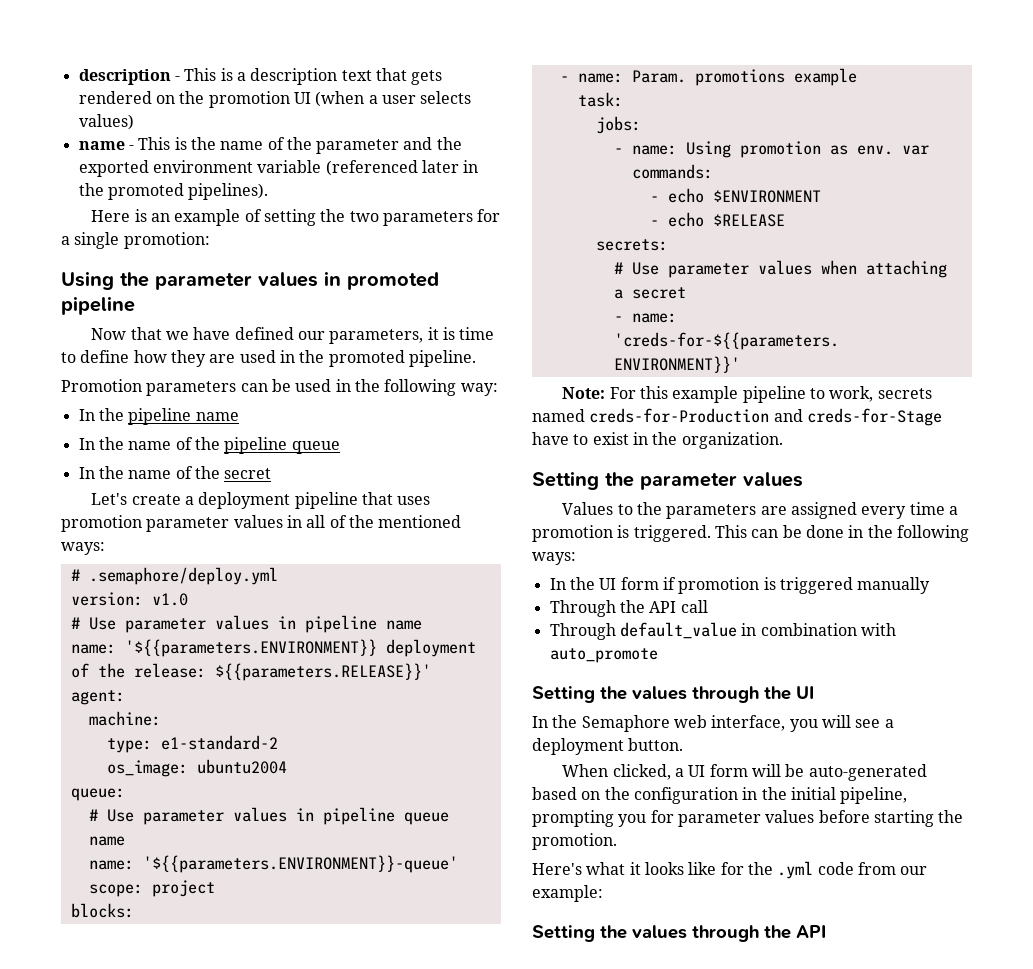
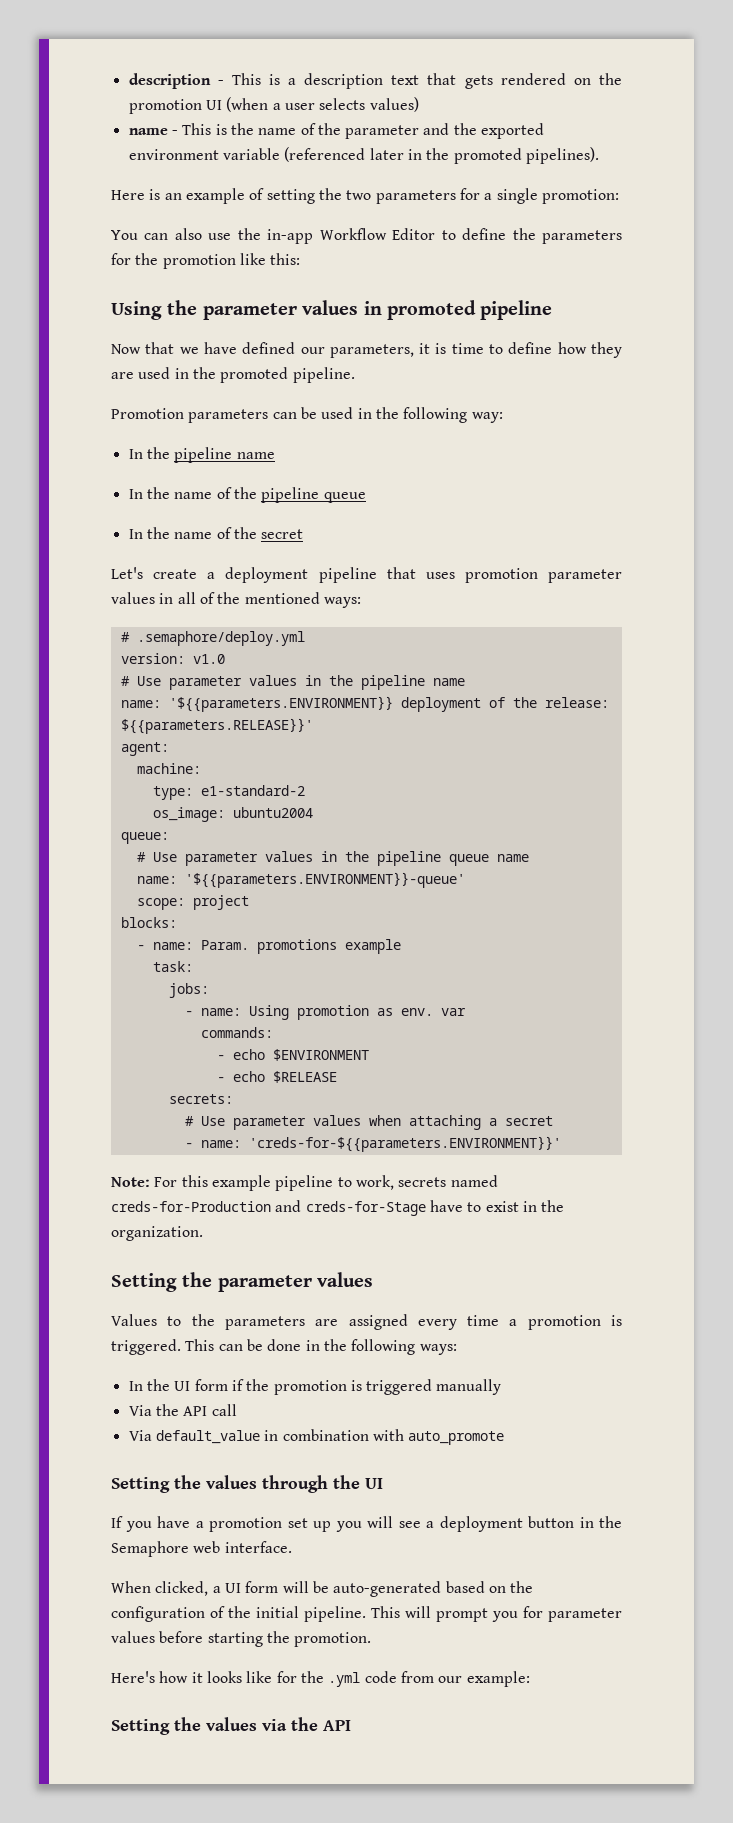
+ You can also use the in-app Workflow Editor to define the parameters for the promotion like this:
- # Use parameter values in pipeline name
+ # Use parameter values in the pipeline name
- # Use parameter values in pipeline queue name
+ # Use parameter values in the pipeline queue name
- In the UI form if promotion is triggered manually
+ In the UI form if the promotion is triggered manually
- Through the API call
+ Via the API call
- Through default_value in combination with auto_promote
+ Via default_value in combination with auto_promote
- In the Semaphore web interface, you will see a deployment button.
+ If you have a promotion set up you will see a deployment button in the Semaphore web interface.
- When clicked, a UI form will be auto-generated based on the configuration in the initial pipeline, prompting you for parameter values before starting the promotion.
+ When clicked, a UI form will be auto-generated based on the configuration of the initial pipeline. This will prompt you for parameter values before starting the promotion.
- Here's what it looks like for the .yml code from our example:
+ Here's how it looks like for the .yml code from our example:
- Setting the values through the API
+ Setting the values via the API

